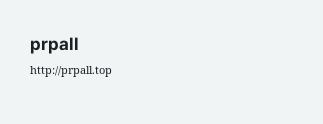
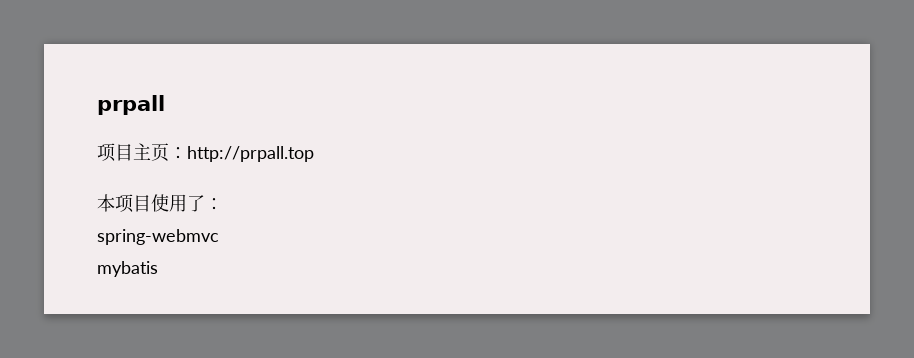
- http://prpall.top
+ 项目主页：http://prpall.top
+ 本项目使用了：
+ spring-webmvc
+ mybatis

